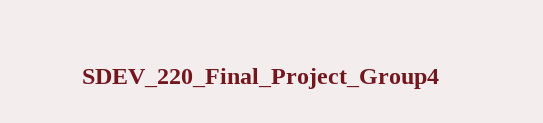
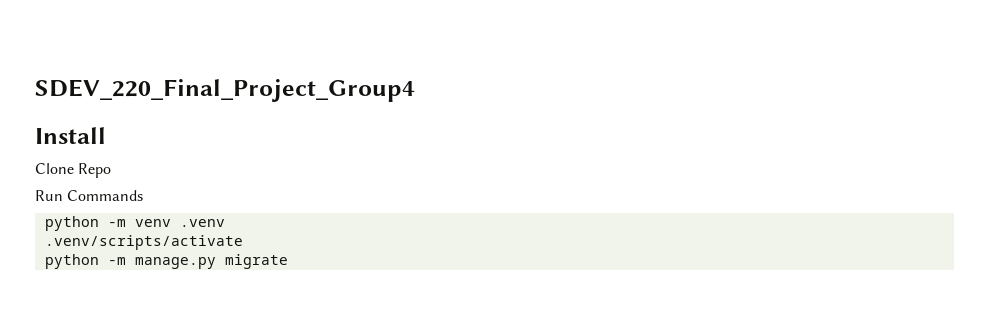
+ Install
+ Clone Repo
+ Run Commands
+ python -m venv .venv
+ .venv/scripts/activate
+ python -m manage.py migrate

